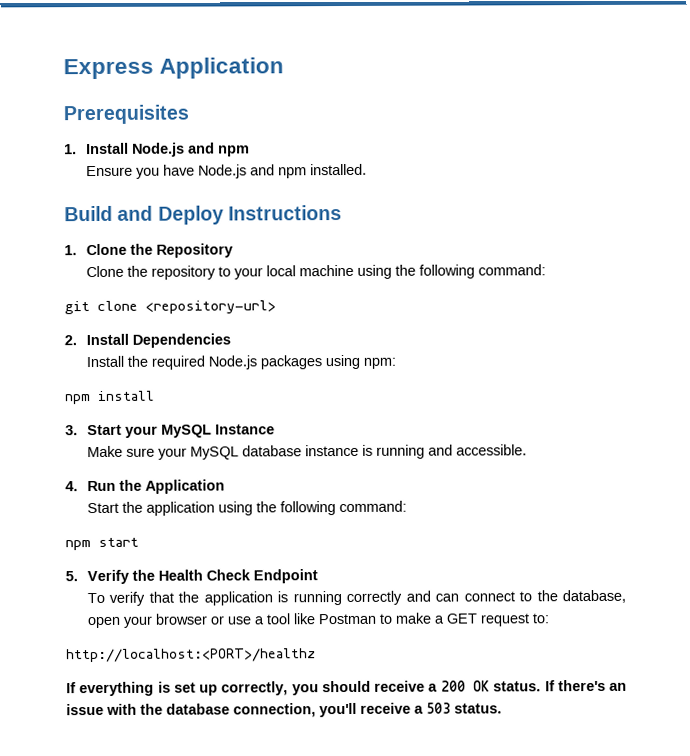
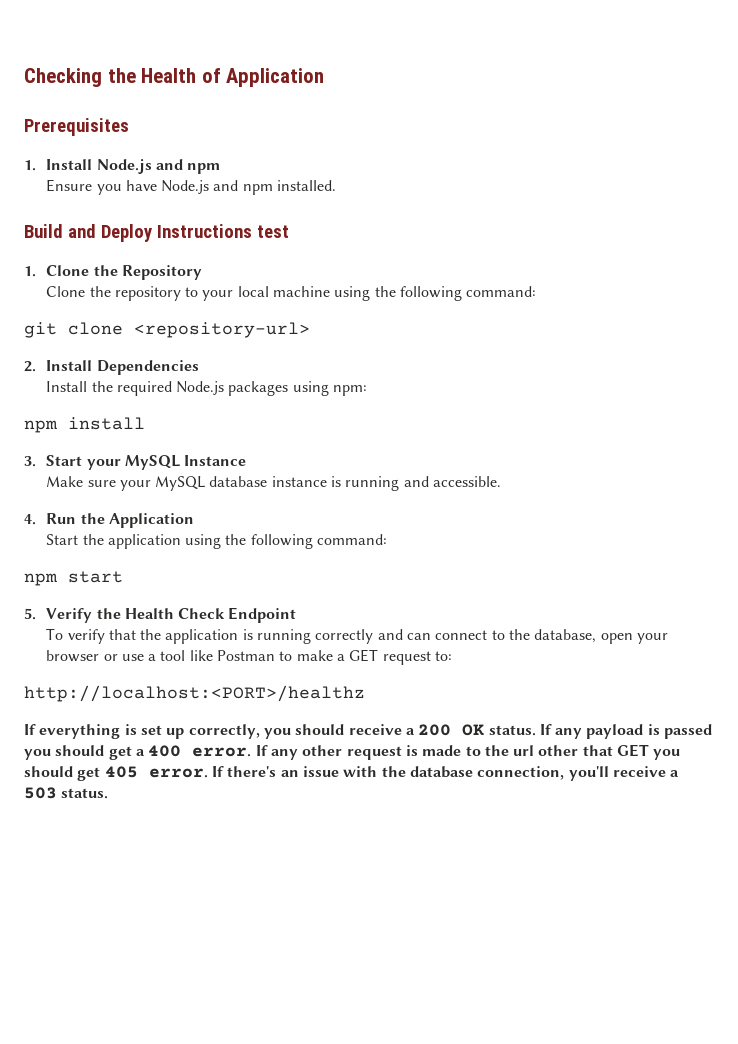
- Express Application
+ Checking the Health of Application
- Build and Deploy Instructions
+ Build and Deploy Instructions test
- If there's an issue with the database connection, you'll receive a 503 status.
+ If any payload is passed you should get a 400 error. If any other request is made to the url other that GET you should get 405 error. If there's an issue with the database connection, you'll receive a 503 status.

